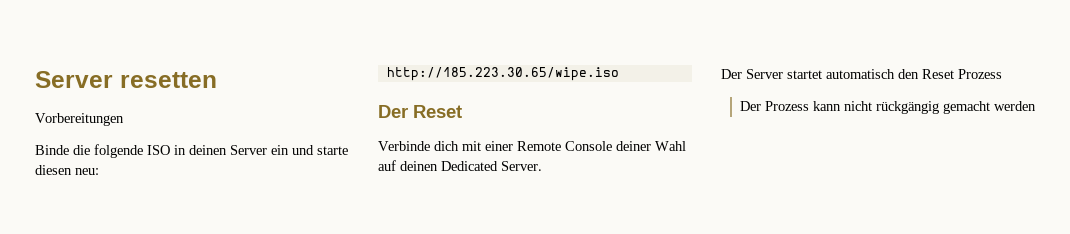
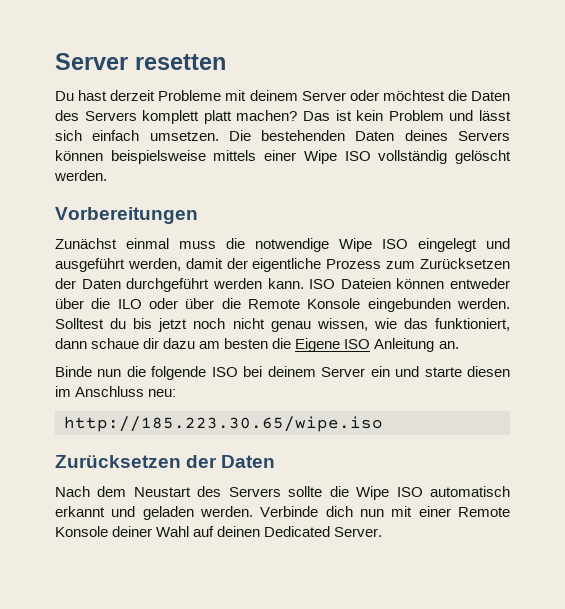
+ Du hast derzeit Probleme mit deinem Server oder möchtest die Daten des Servers komplett platt machen? Das ist kein Problem und lässt sich einfach umsetzen. Die bestehenden Daten deines Servers können beispielsweise mittels einer Wipe ISO vollständig gelöscht werden.
  Vorbereitungen
+ Zunächst einmal muss die notwendige Wipe ISO eingelegt und ausgeführt werden, damit der eigentliche Prozess zum Zurücksetzen der Daten durchgeführt werden kann. ISO Dateien können entweder über die ILO oder über die Remote Konsole eingebunden werden. Solltest du bis jetzt noch nicht genau wissen, wie das funktioniert, dann schaue dir dazu am besten die Eigene ISO Anleitung an.
- Binde die folgende ISO in deinen Server ein und starte diesen neu:
+ Binde nun die folgende ISO bei deinem Server ein und starte diesen im Anschluss neu:
  http://185.223.30.65/wipe.iso
- Der Reset
- Verbinde dich mit einer Remote Console deiner Wahl auf deinen Dedicated Server.
+ Zurücksetzen der Daten
+ Nach dem Neustart des Servers sollte die Wipe ISO automatisch erkannt und geladen werden. Verbinde dich nun mit einer Remote Konsole deiner Wahl auf deinen Dedicated Server.
- Der Server startet automatisch den Reset Prozess
- Der Prozess kann nicht rückgängig gemacht werden

